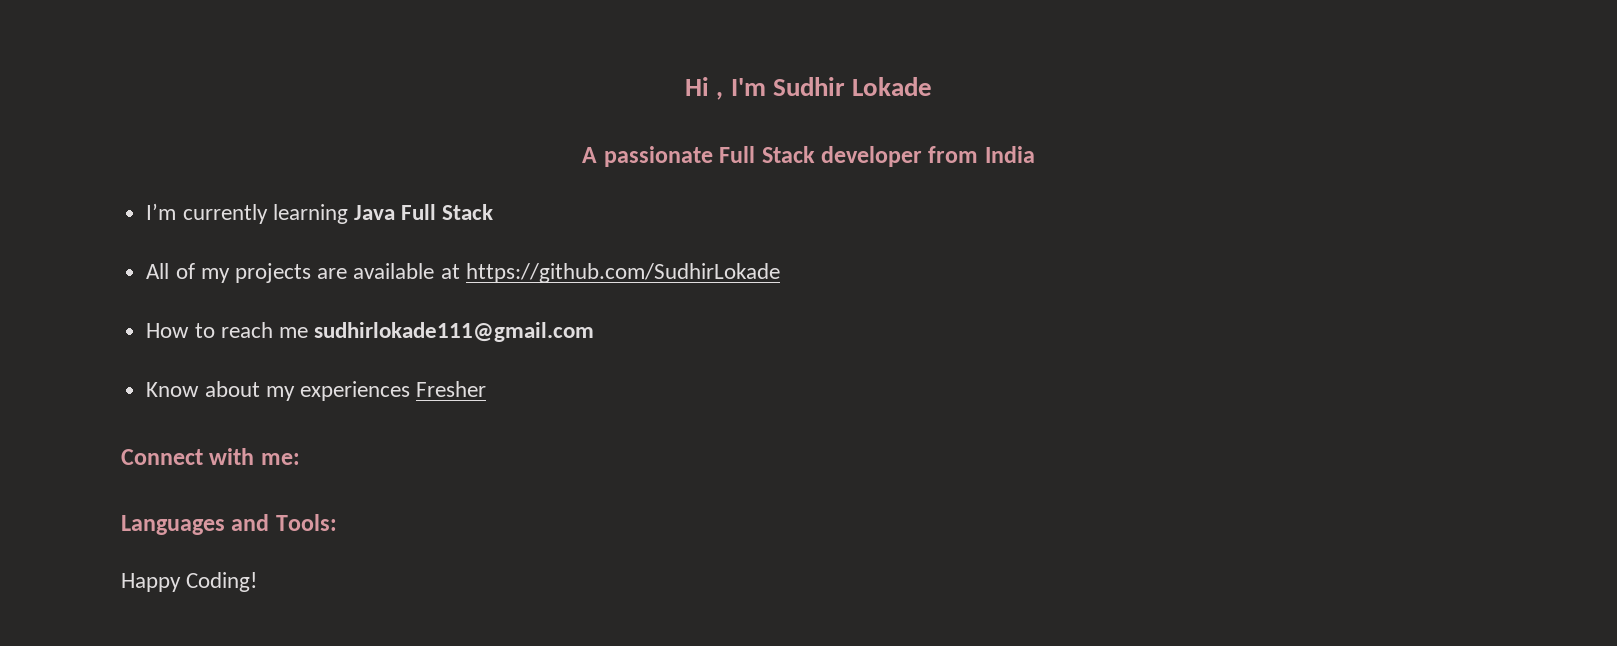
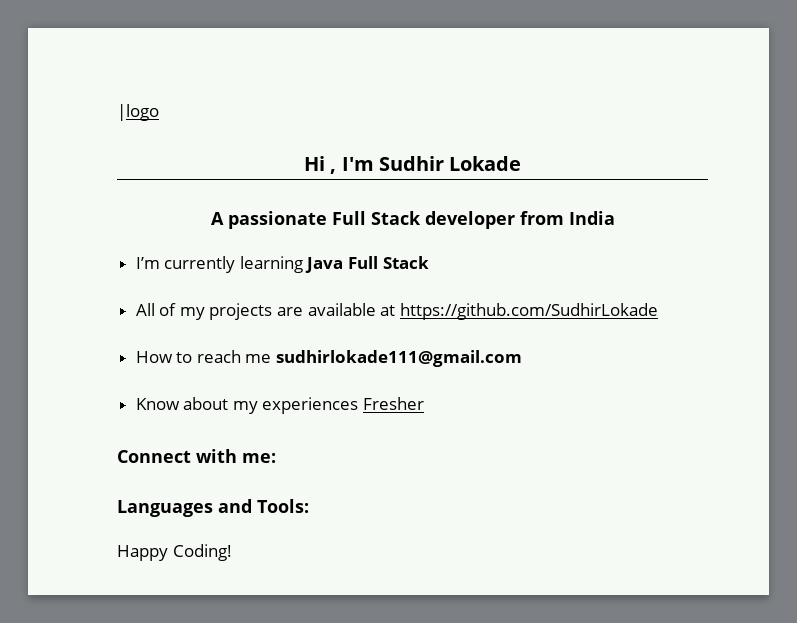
+ |logo

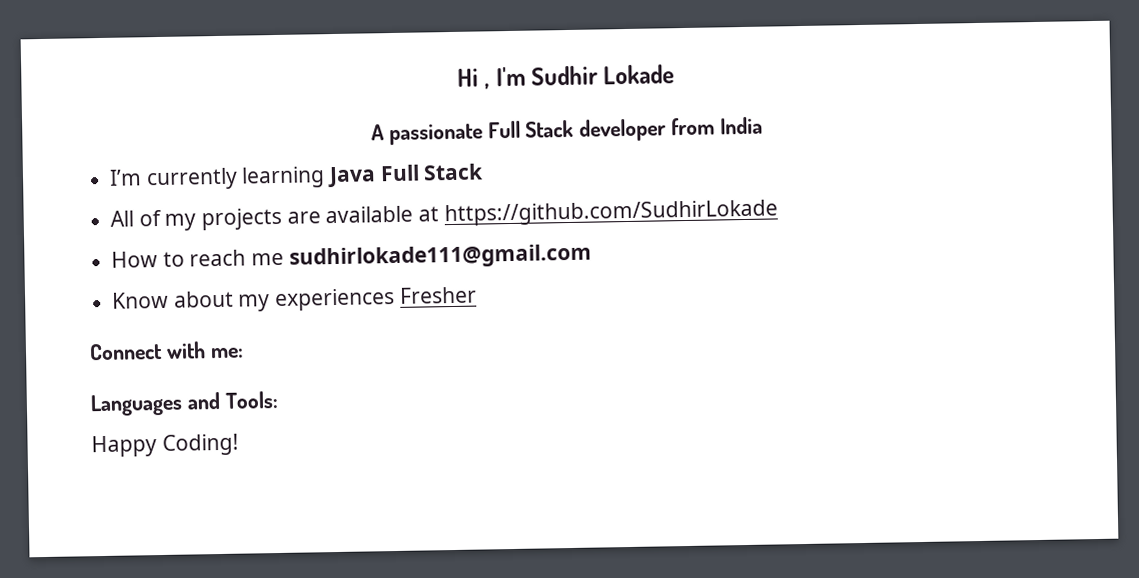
- |logo

